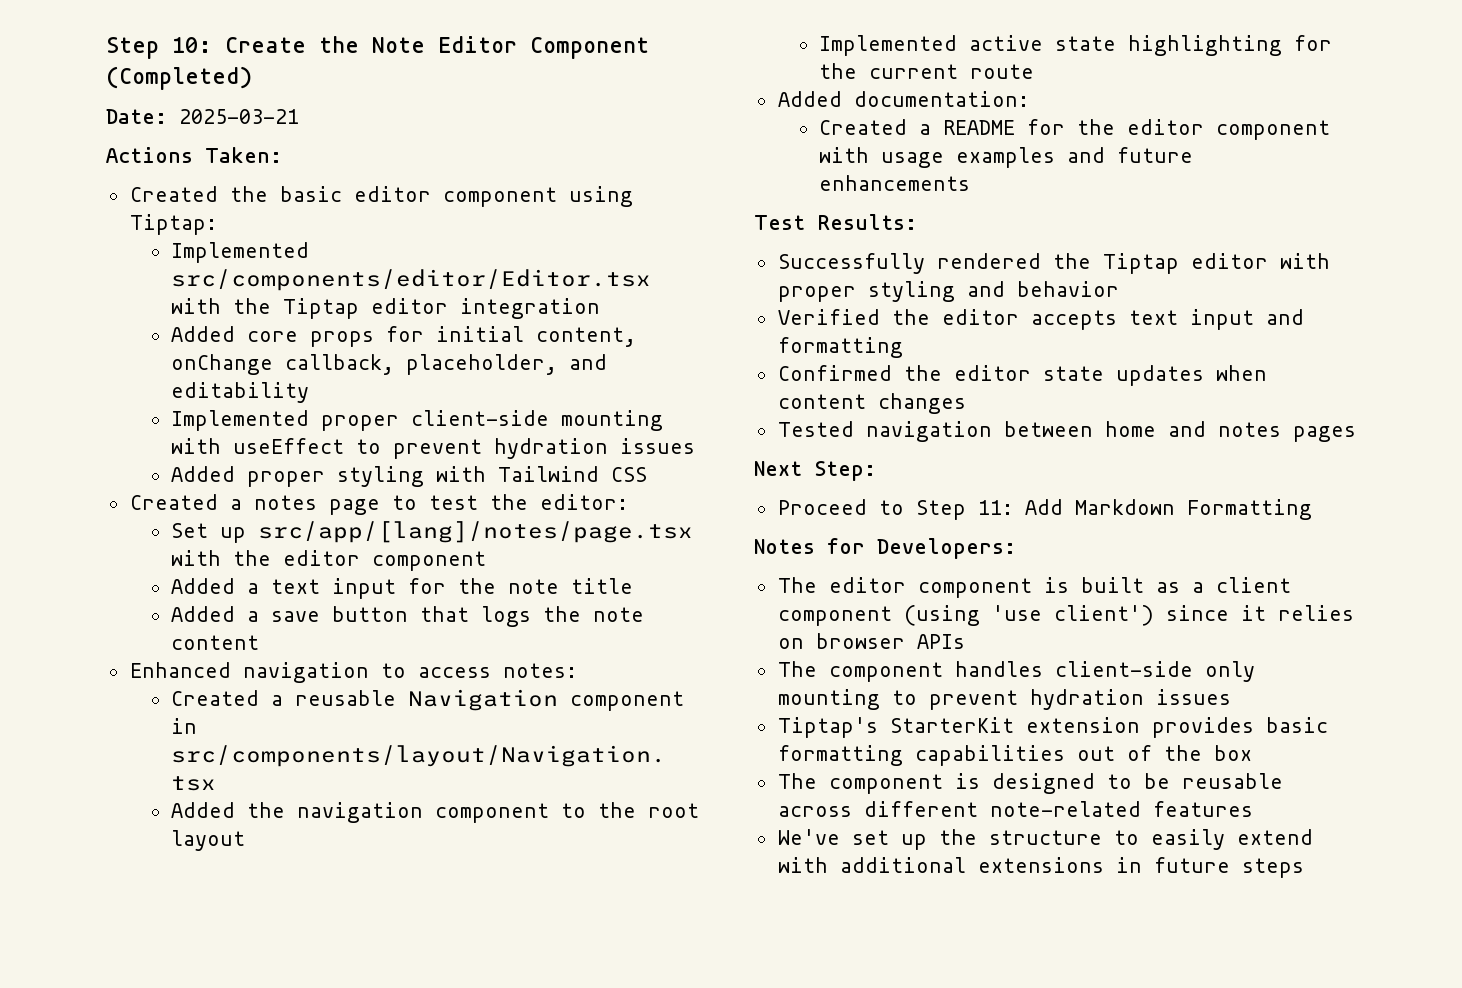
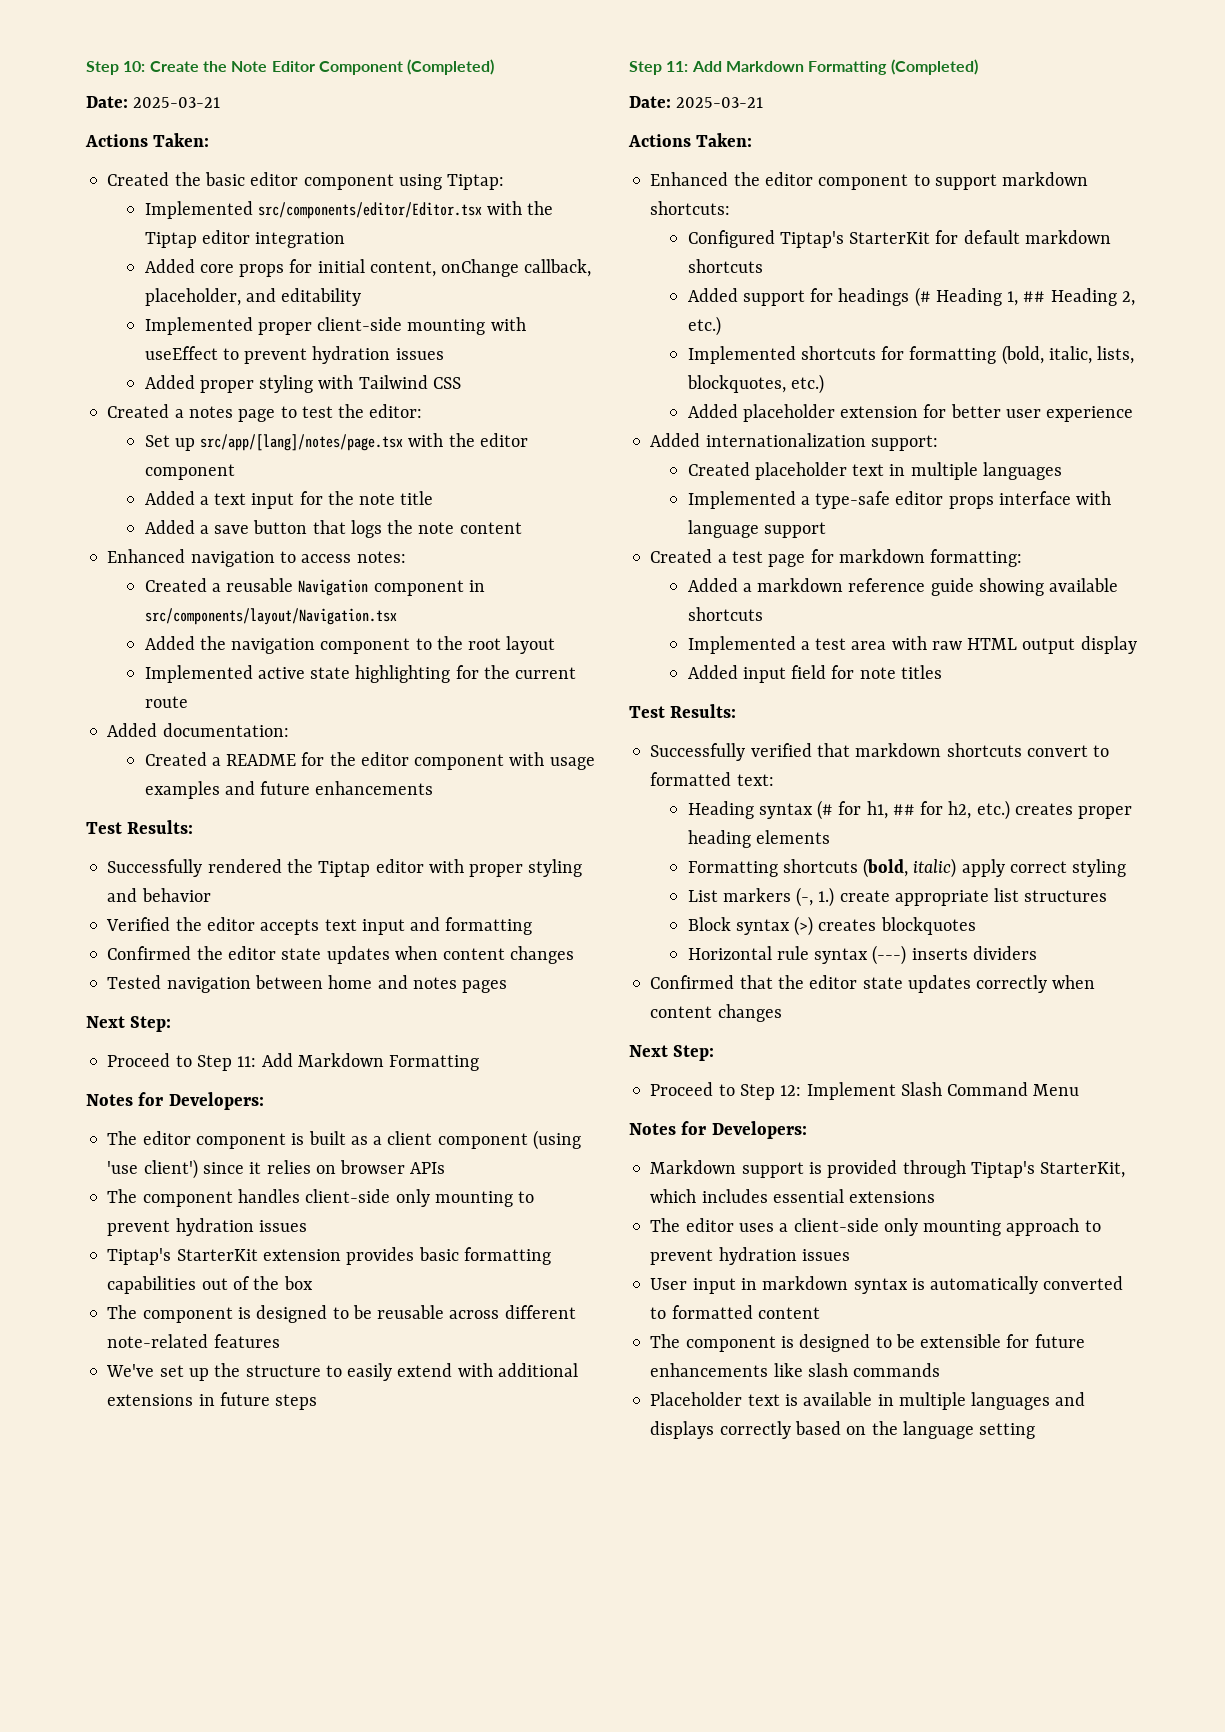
+ Step 11: Add Markdown Formatting (Completed)
+ Date: 2025-03-21
+ Actions Taken:
+ Enhanced the editor component to support markdown shortcuts:
+ Configured Tiptap's StarterKit for default markdown shortcuts
+ Added support for headings (# Heading 1, ## Heading 2, etc.)
+ Implemented shortcuts for formatting (bold, italic, lists, blockquotes, etc.)
+ Added placeholder extension for better user experience
+ Added internationalization support:
+ Created placeholder text in multiple languages
+ Implemented a type-safe editor props interface with language support
+ Created a test page for markdown formatting:
+ Added a markdown reference guide showing available shortcuts
+ Implemented a test area with raw HTML output display
+ Added input field for note titles
+ Test Results:
+ Successfully verified that markdown shortcuts convert to formatted text:
+ Heading syntax (# for h1, ## for h2, etc.) creates proper heading elements
+ Formatting shortcuts (bold, italic) apply correct styling
+ List markers (-, 1.) create appropriate list structures
+ Block syntax (>) creates blockquotes
+ Horizontal rule syntax (---) inserts dividers
+ Confirmed that the editor state updates correctly when content changes
+ Next Step:
+ Proceed to Step 12: Implement Slash Command Menu
+ Notes for Developers:
+ Markdown support is provided through Tiptap's StarterKit, which includes essential extensions
+ The editor uses a client-side only mounting approach to prevent hydration issues
+ User input in markdown syntax is automatically converted to formatted content
+ The component is designed to be extensible for future enhancements like slash commands
+ Placeholder text is available in multiple languages and displays correctly based on the language setting

